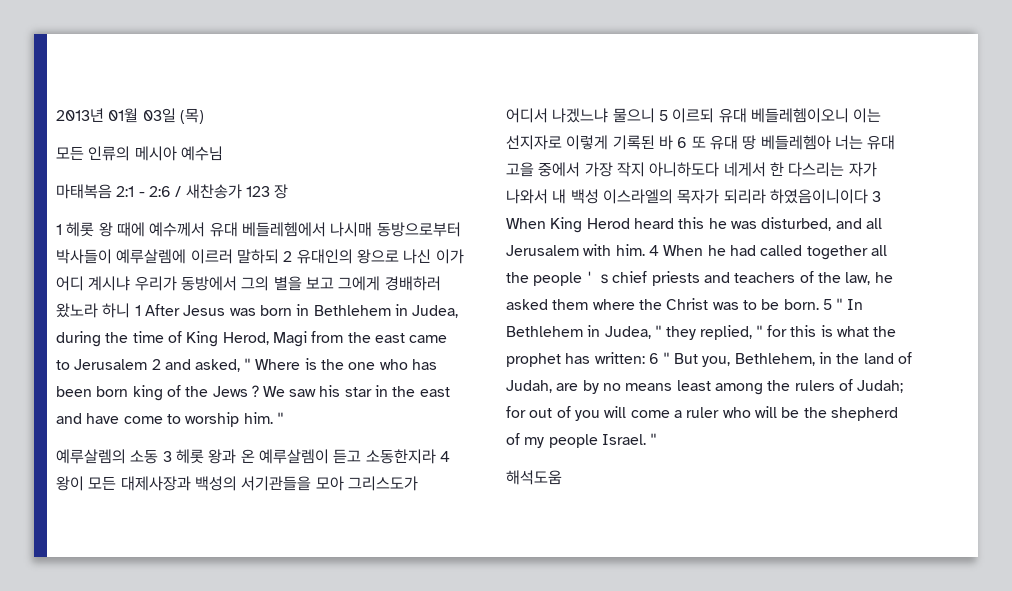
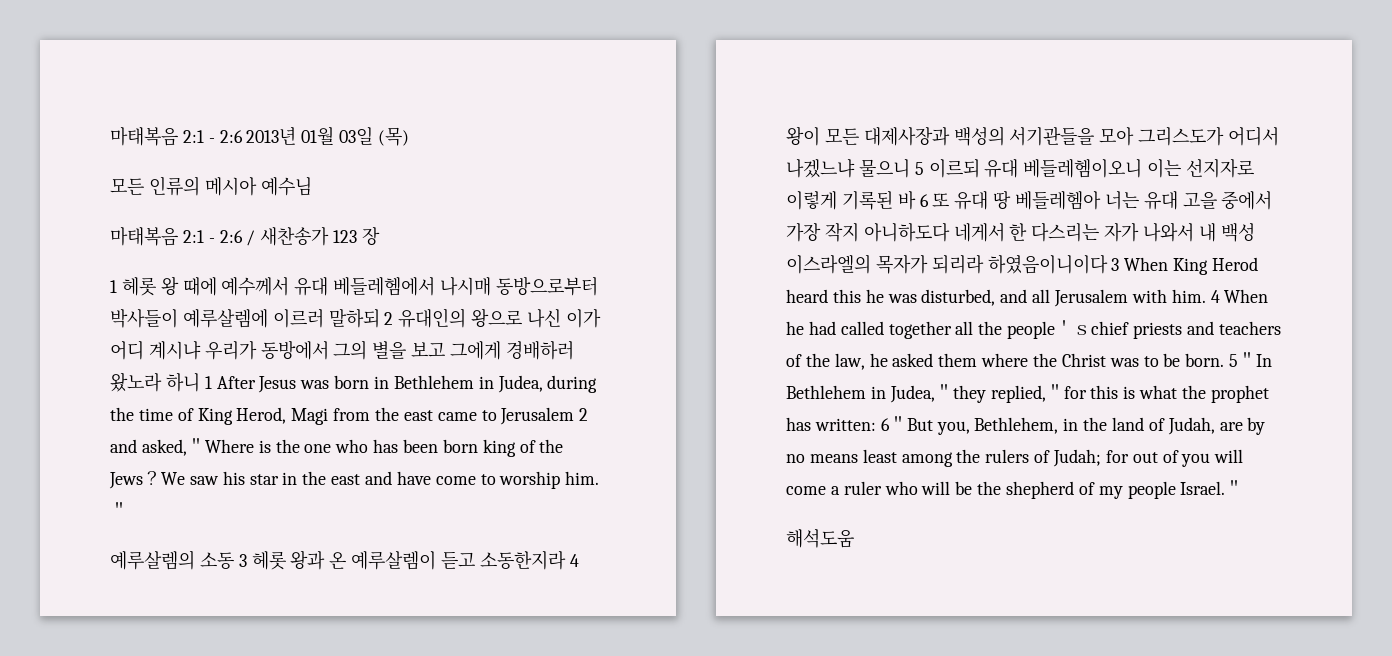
- 2013년 01월 03일 (목)
+ 마태복음 2:1 - 2:6 2013년 01월 03일 (목)

